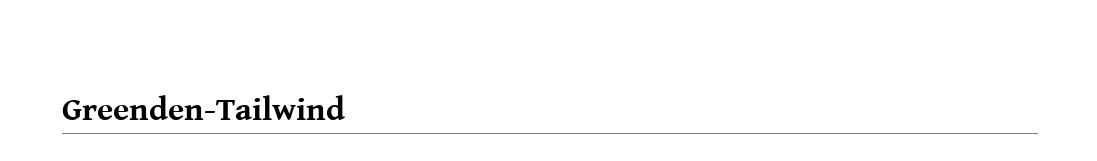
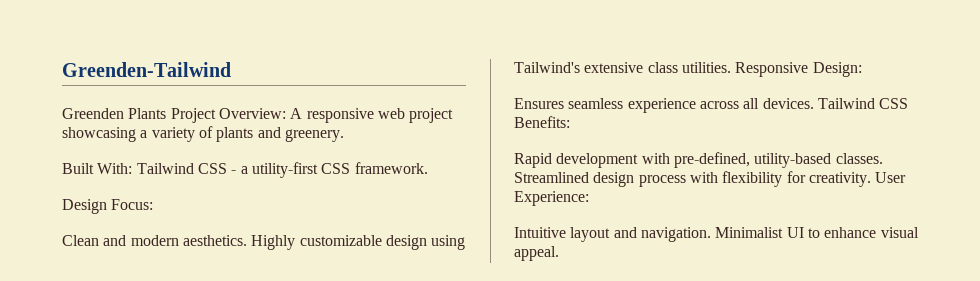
+ Greenden Plants Project Overview: A responsive web project showcasing a variety of plants and greenery.
+ Built With: Tailwind CSS - a utility-first CSS framework.
+ Design Focus:
+ Clean and modern aesthetics. Highly customizable design using Tailwind's extensive class utilities. Responsive Design:
+ Ensures seamless experience across all devices. Tailwind CSS Benefits:
+ Rapid development with pre-defined, utility-based classes. Streamlined design process with flexibility for creativity. User Experience:
+ Intuitive layout and navigation. Minimalist UI to enhance visual appeal.

